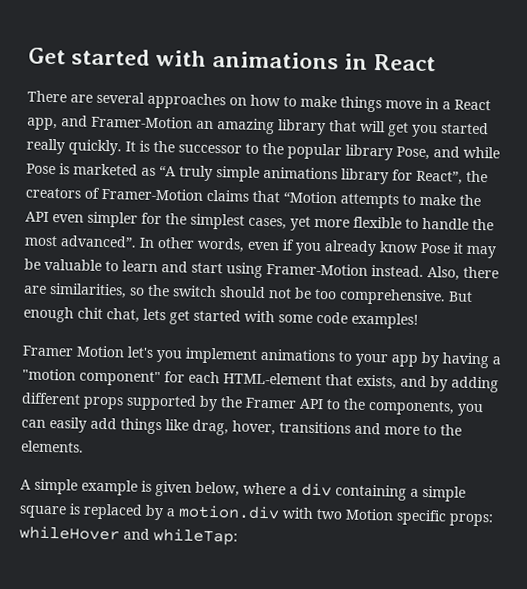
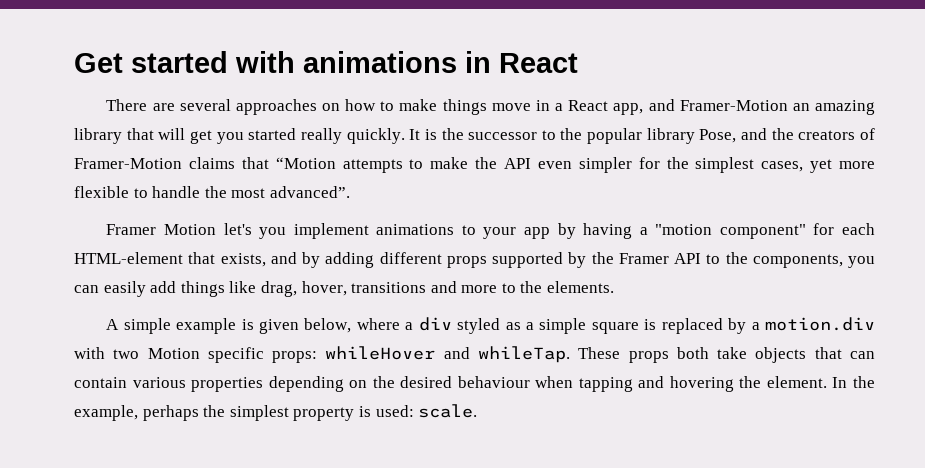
- It is the successor to the popular library Pose, and while Pose is marketed as “A truly simple animations library for React”, the creators of Framer-Motion claims that “Motion attempts to make the API even simpler for the simplest cases, yet more flexible to handle the most advanced”. In other words, even if you already know Pose it may be valuable to learn and start using Framer-Motion instead. Also, there are similarities, so the switch should not be too comprehensive. But enough chit chat, lets get started with some code examples!
+ It is the successor to the popular library Pose, and the creators of Framer-Motion claims that “Motion attempts to make the API even simpler for the simplest cases, yet more flexible to handle the most advanced”.
- A simple example is given below, where a div containing a simple square is replaced by a motion.div with two Motion specific props: whileHover and whileTap:
+ A simple example is given below, where a div styled as a simple square is replaced by a motion.div with two Motion specific props: whileHover and whileTap. These props both take objects that can contain various properties depending on the desired behaviour when tapping and hovering the element. In the example, perhaps the simplest property is used: scale.

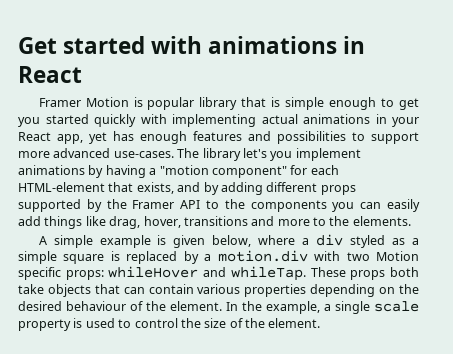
- There are several approaches on how to make things move in a React app, and Framer-Motion an amazing library that will get you started really quickly. It is the successor to the popular library Pose, and the creators of Framer-Motion claims that “Motion attempts to make the API even simpler for the simplest cases, yet more flexible to handle the most advanced”.
- Framer Motion let's you implement animations to your app by having a "motion component" for each HTML-element that exists, and by adding different props supported by the Framer API to the components, you can easily add things like drag, hover, transitions and more to the elements.
+ Framer Motion is popular library that is simple enough to get you started quickly with implementing actual animations in your React app, yet has enough features and possibilities to support more advanced use-cases. The library let's you implement animations by having a "motion component" for each HTML-element that exists, and by adding different props supported by the Framer API to the components you can easily add things like drag, hover, transitions and more to the elements.
- These props both take objects that can contain various properties depending on the desired behaviour when tapping and hovering the element.
+ These props both take objects that can contain various properties depending on the desired behaviour of the element.
- In the example, perhaps the simplest property is used: scale.
+ In the example, a single scale property is used to control the size of the element.

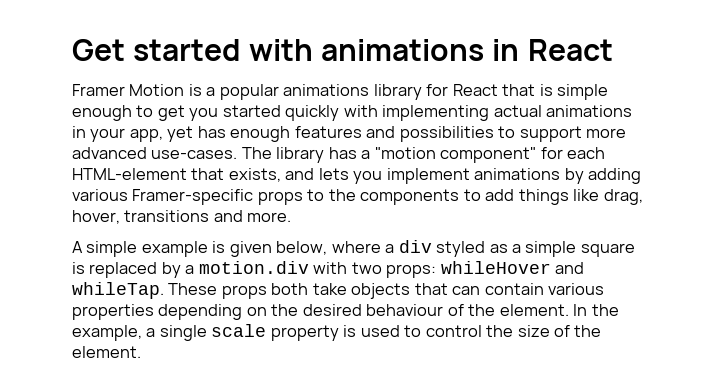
- Framer Motion is popular library that is simple enough to get you started quickly with implementing actual animations in your React app, yet has enough features and possibilities to support more advanced use-cases.
+ Framer Motion is a popular animations library for React that is simple enough to get you started quickly with implementing actual animations in your app, yet has enough features and possibilities to support more advanced use-cases.
- The library let's you implement animations by having a "motion component" for each HTML-element that exists, and by adding different props supported by the Framer API to the components you can easily add things like drag, hover, transitions and more to the elements.
+ The library has a "motion component" for each HTML-element that exists, and lets you implement animations by adding various Framer-specific props to the components to add things like drag, hover, transitions and more.
- A simple example is given below, where a div styled as a simple square is replaced by a motion.div with two Motion specific props: whileHover and whileTap.
+ A simple example is given below, where a div styled as a simple square is replaced by a motion.div with two props: whileHover and whileTap.

